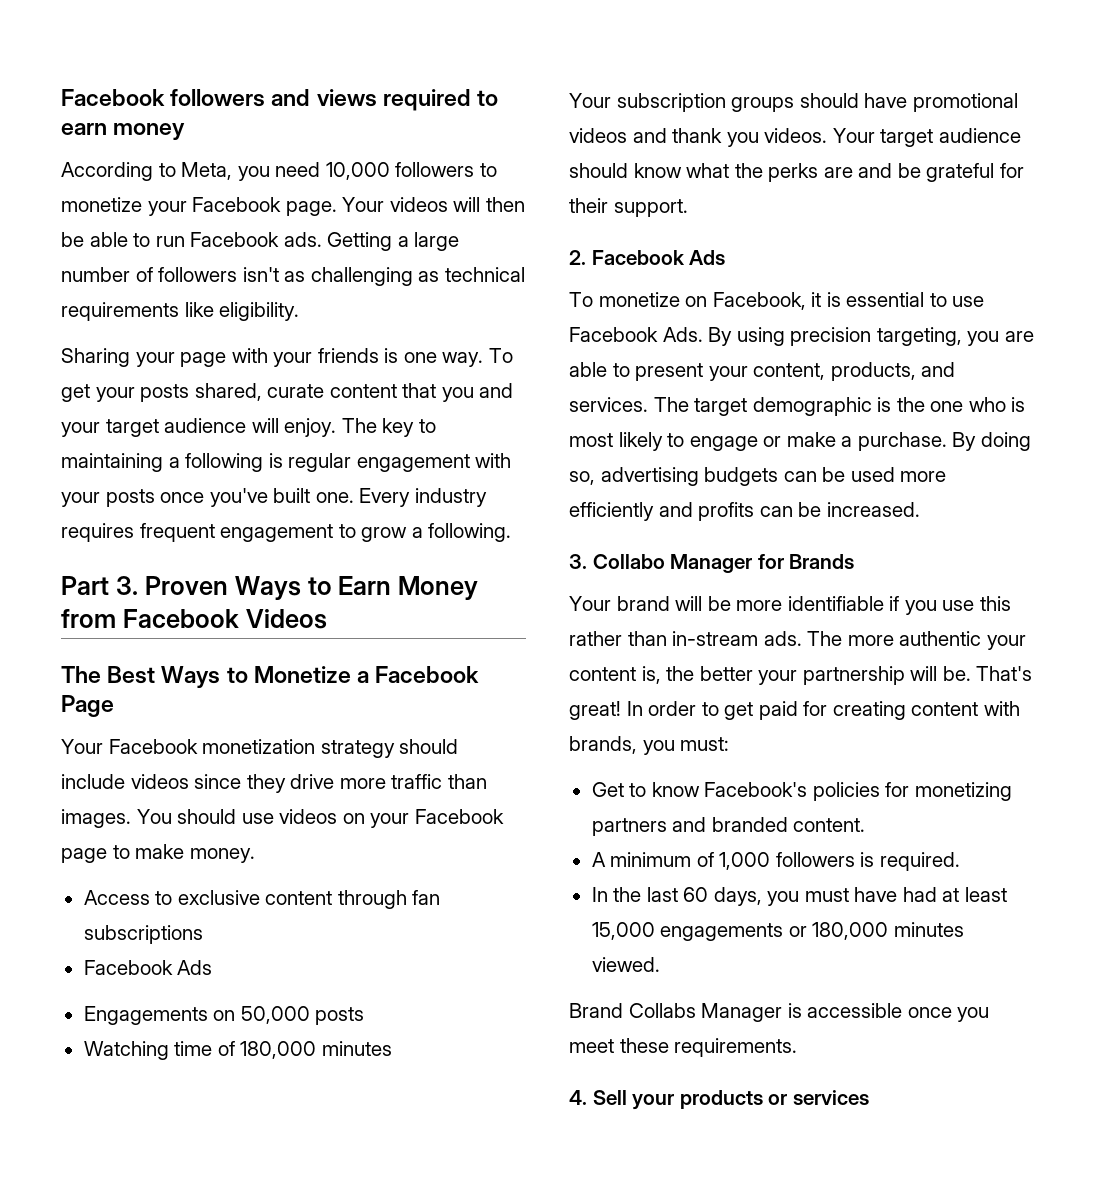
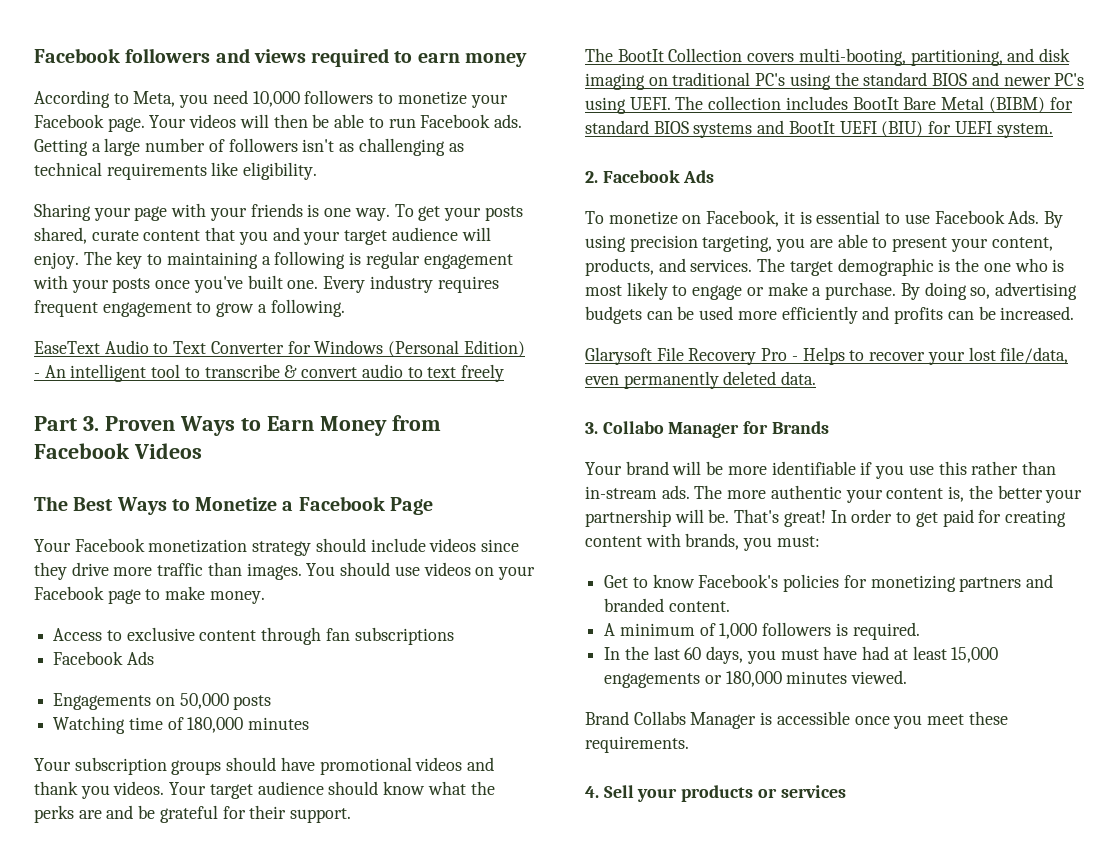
+ EaseText Audio to Text Converter for Windows (Personal Edition) - An intelligent tool to transcribe & convert audio to text freely
+ The BootIt Collection covers multi-booting, partitioning, and disk imaging on traditional PC's using the standard BIOS and newer PC's using UEFI. The collection includes BootIt Bare Metal (BIBM) for standard BIOS systems and BootIt UEFI (BIU) for UEFI system.
+ Glarysoft File Recovery Pro - Helps to recover your lost file/data, even permanently deleted data.

